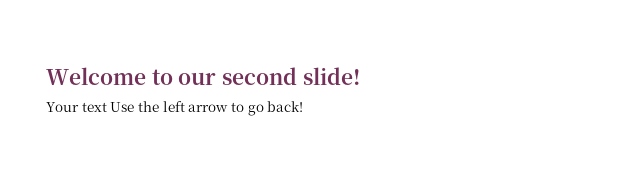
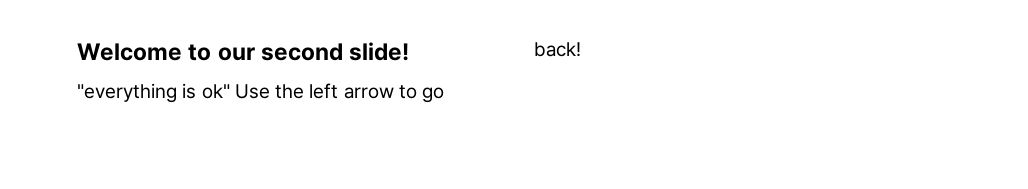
- Your text Use the left arrow to go back!
+ "everything is ok" Use the left arrow to go back!

